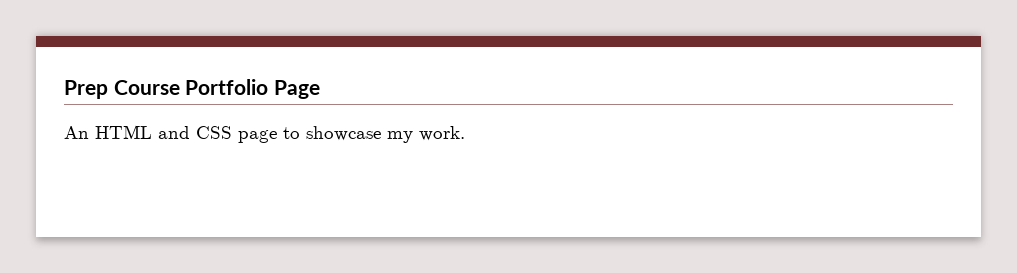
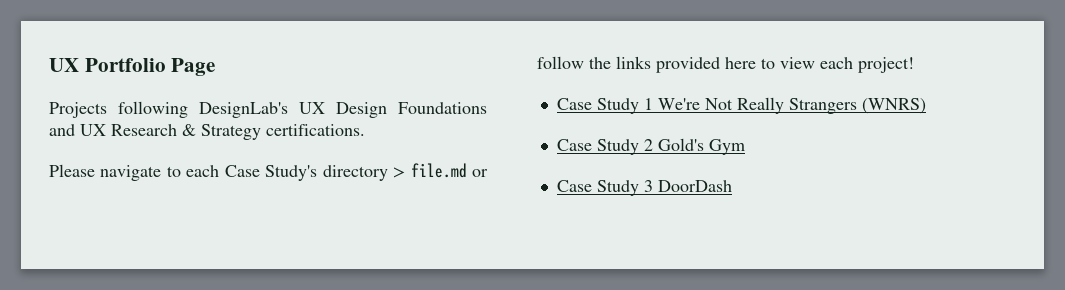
- Prep Course Portfolio Page
+ UX Portfolio Page
- An HTML and CSS page to showcase my work.
+ Projects following DesignLab's UX Design Foundations and UX Research & Strategy certifications.
+ Please navigate to each Case Study's directory > file.md or follow the links provided here to view each project!
+ Case Study 1 We're Not Really Strangers (WNRS)
+ Case Study 2 Gold's Gym
+ Case Study 3 DoorDash

